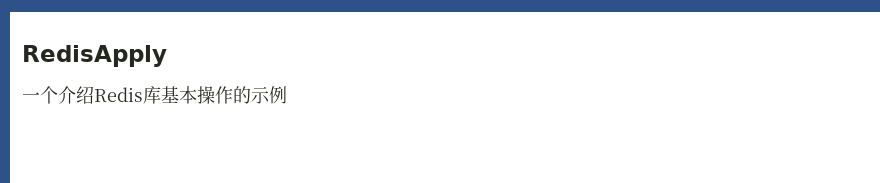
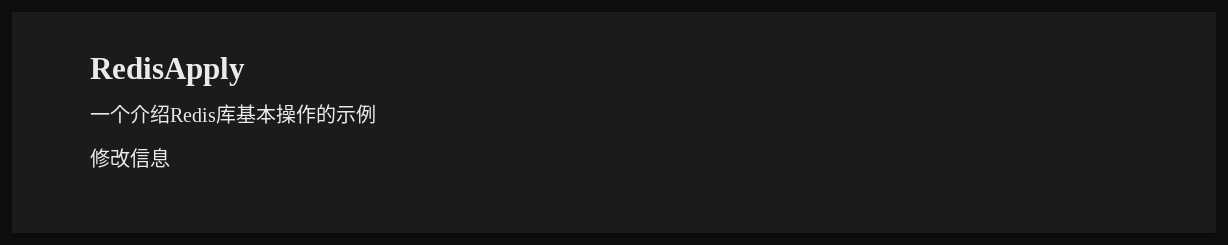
+ 修改信息

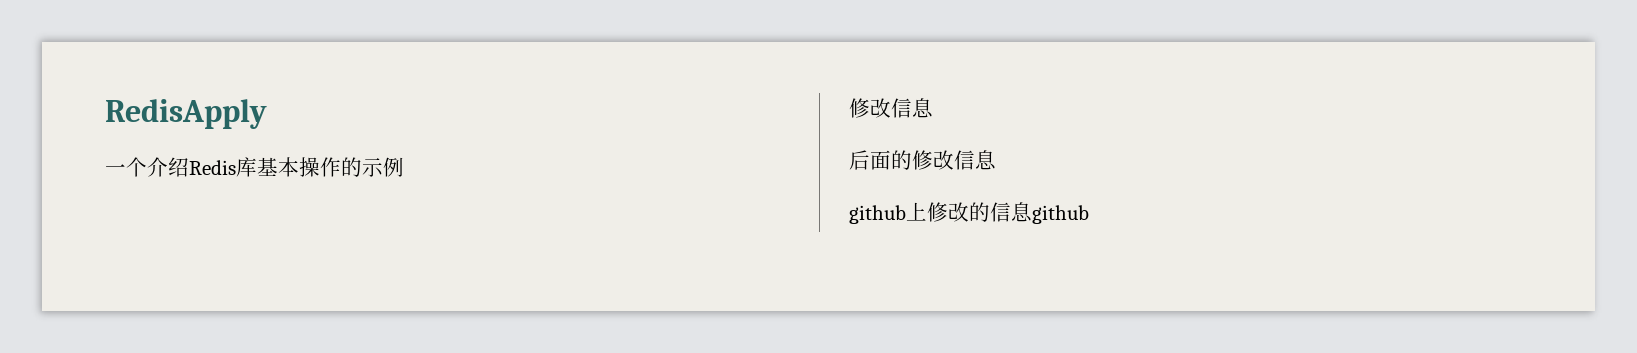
+ 后面的修改信息
+ github上修改的信息github

